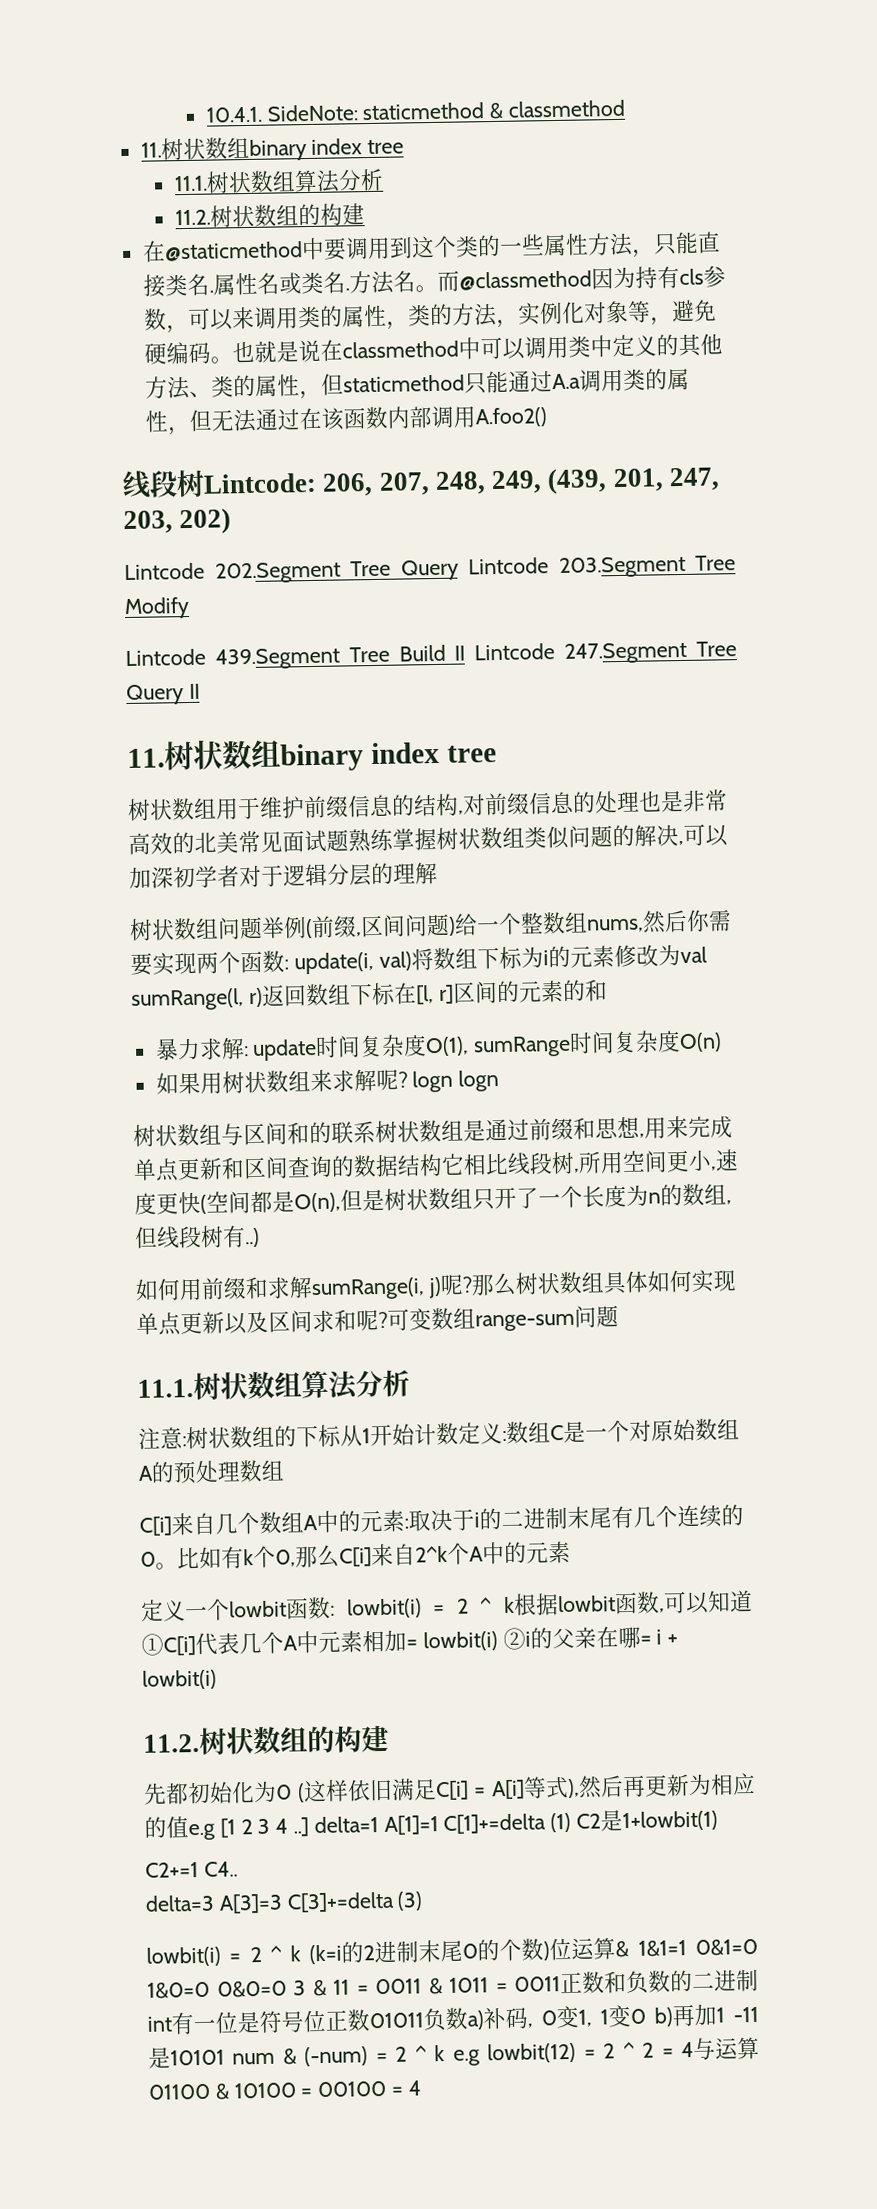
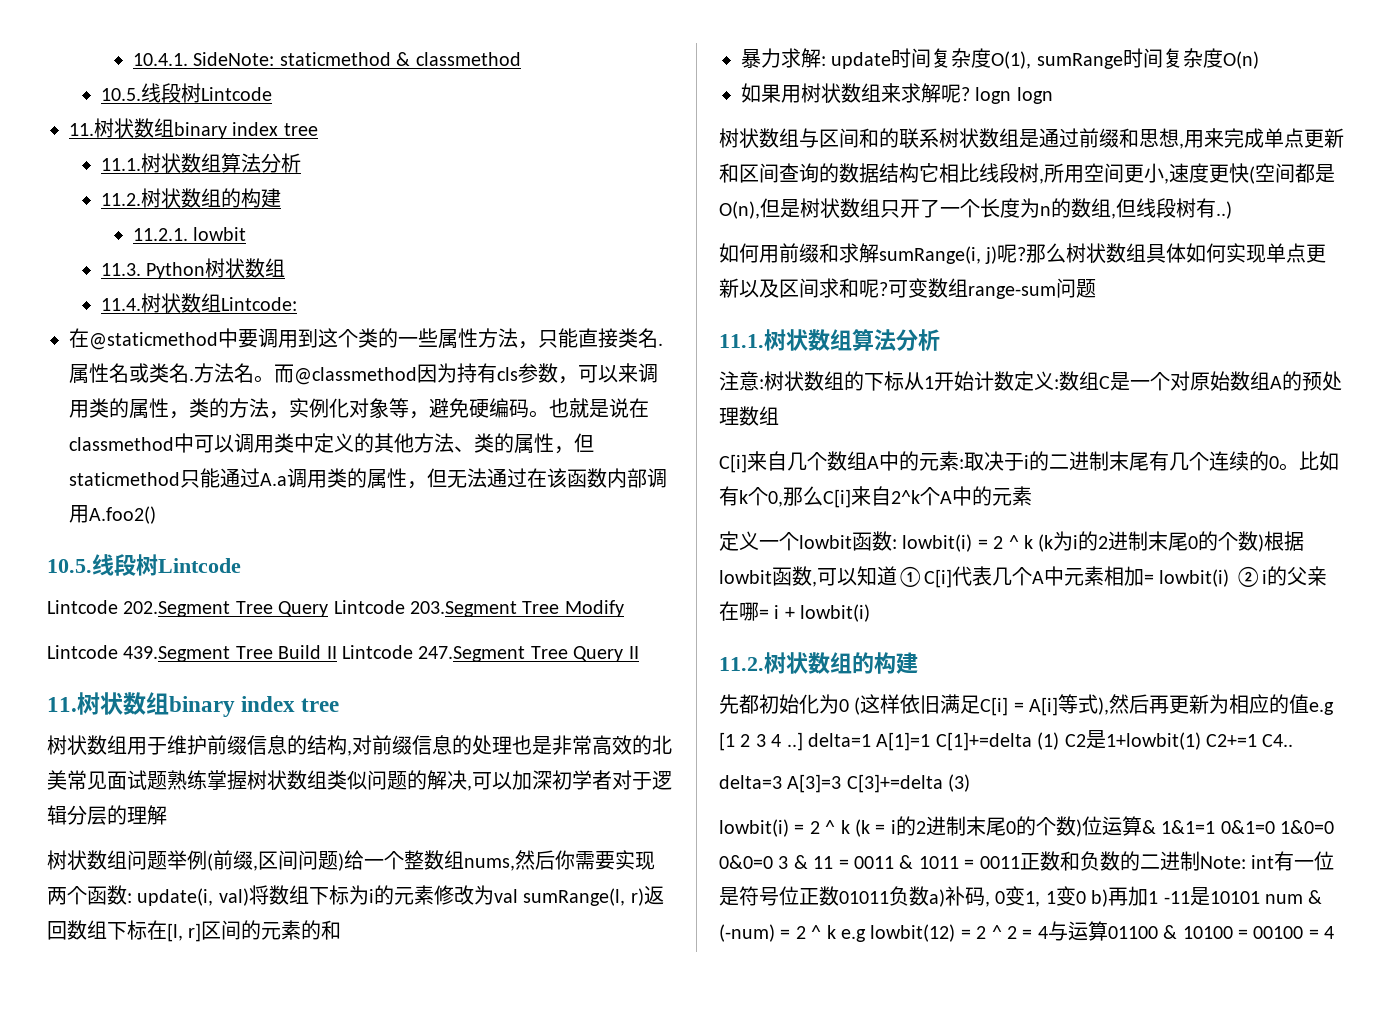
  10.4.1. SideNote: staticmethod & classmethod
+ 10.5.线段树Lintcode
+ 11.2.1. lowbit
+ 11.3. Python树状数组
+ 11.4.树状数组Lintcode:
  也就是说在classmethod中可以调用类中定义的其他方法、类的属性，但staticmethod只能通过A.a调用类的属性，但无法通过在该函数内部调用A.foo2()
- 线段树Lintcode: 206, 207, 248, 249, (439, 201, 247, 203, 202)
+ 10.5.线段树Lintcode
- 定义⼀个lowbit函数: lowbit(i) = 2 ^ k根据lowbit函数,可以知道①C[i]代表⼏个A中元素相加= lowbit(i) ②i的⽗亲在哪= i + lowbit(i)
+ 定义⼀个lowbit函数: lowbit(i) = 2 ^ k (k为i的2进制末尾0的个数)根据lowbit函数,可以知道①C[i]代表⼏个A中元素相加= lowbit(i) ②i的⽗亲在哪= i + lowbit(i)
- 先都初始化为0 (这样依旧满足C[i] = A[i]等式),然后再更新为相应的值e.g [1 2 3 4 ..] delta=1 A[1]=1 C[1]+=delta (1) C2是1+lowbit(1)
- C2+=1 C4..
+ 先都初始化为0 (这样依旧满足C[i] = A[i]等式),然后再更新为相应的值e.g [1 2 3 4 ..] delta=1 A[1]=1 C[1]+=delta (1) C2是1+lowbit(1) C2+=1 C4..
- lowbit(i) = 2 ^ k (k=i的2进制末尾0的个数)位运算& 1&1=1 0&1=0 1&0=0 0&0=0 3 & 11 = 0011 & 1011 = 0011正数和负数的⼆进制int有一位是符号位正数01011负数a)补码, 0变1, 1变0 b)再加1 -11是10101 num & (-num) = 2 ^ k e.g lowbit(12) = 2 ^ 2 = 4与运算01100 & 10100 = 00100 = 4
+ lowbit(i) = 2 ^ k (k = i的2进制末尾0的个数)位运算& 1&1=1 0&1=0 1&0=0 0&0=0 3 & 11 = 0011 & 1011 = 0011正数和负数的⼆进制Note: int有一位是符号位正数01011负数a)补码, 0变1, 1变0 b)再加1 -11是10101 num & (-num) = 2 ^ k e.g lowbit(12) = 2 ^ 2 = 4与运算01100 & 10100 = 00100 = 4

